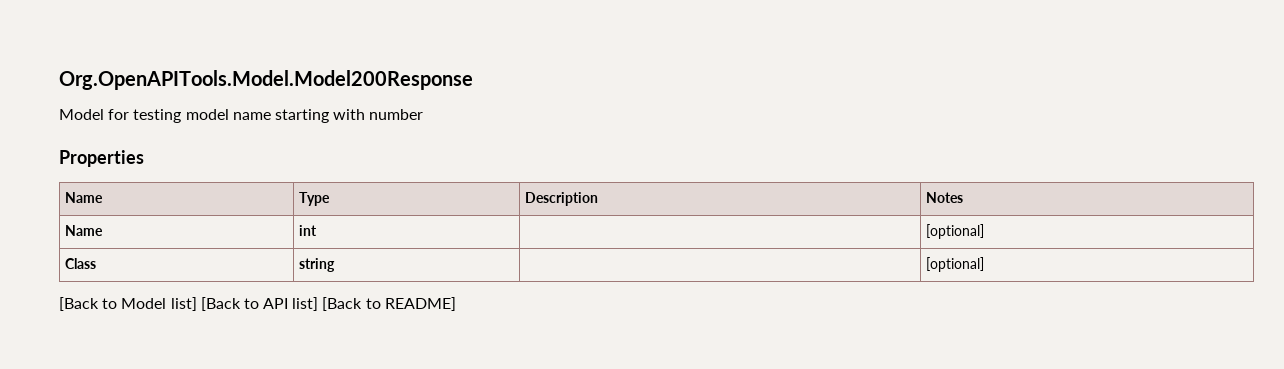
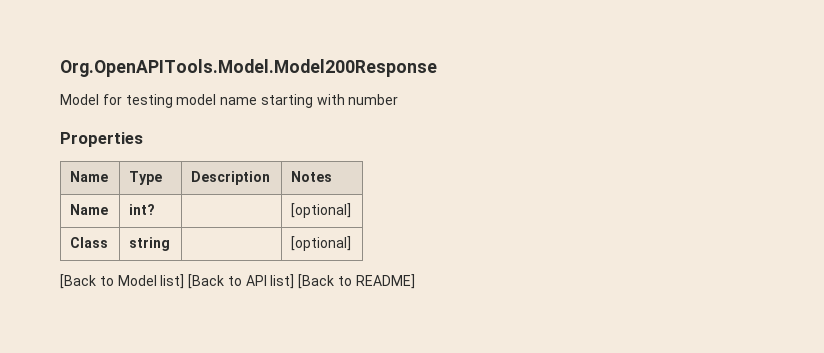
- Name | int | | [optional]
+ Name | int? | | [optional]

